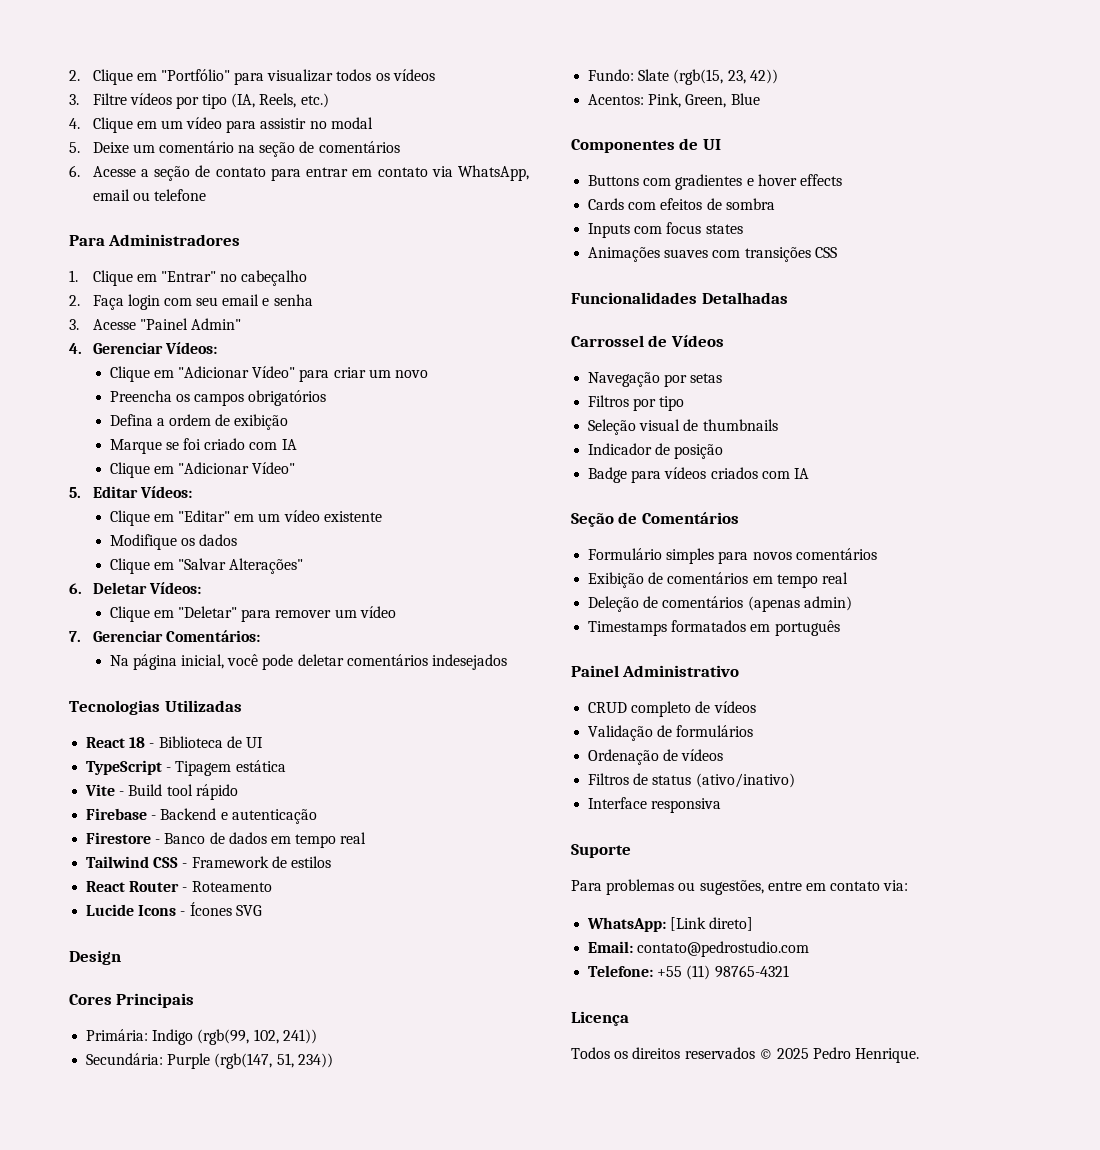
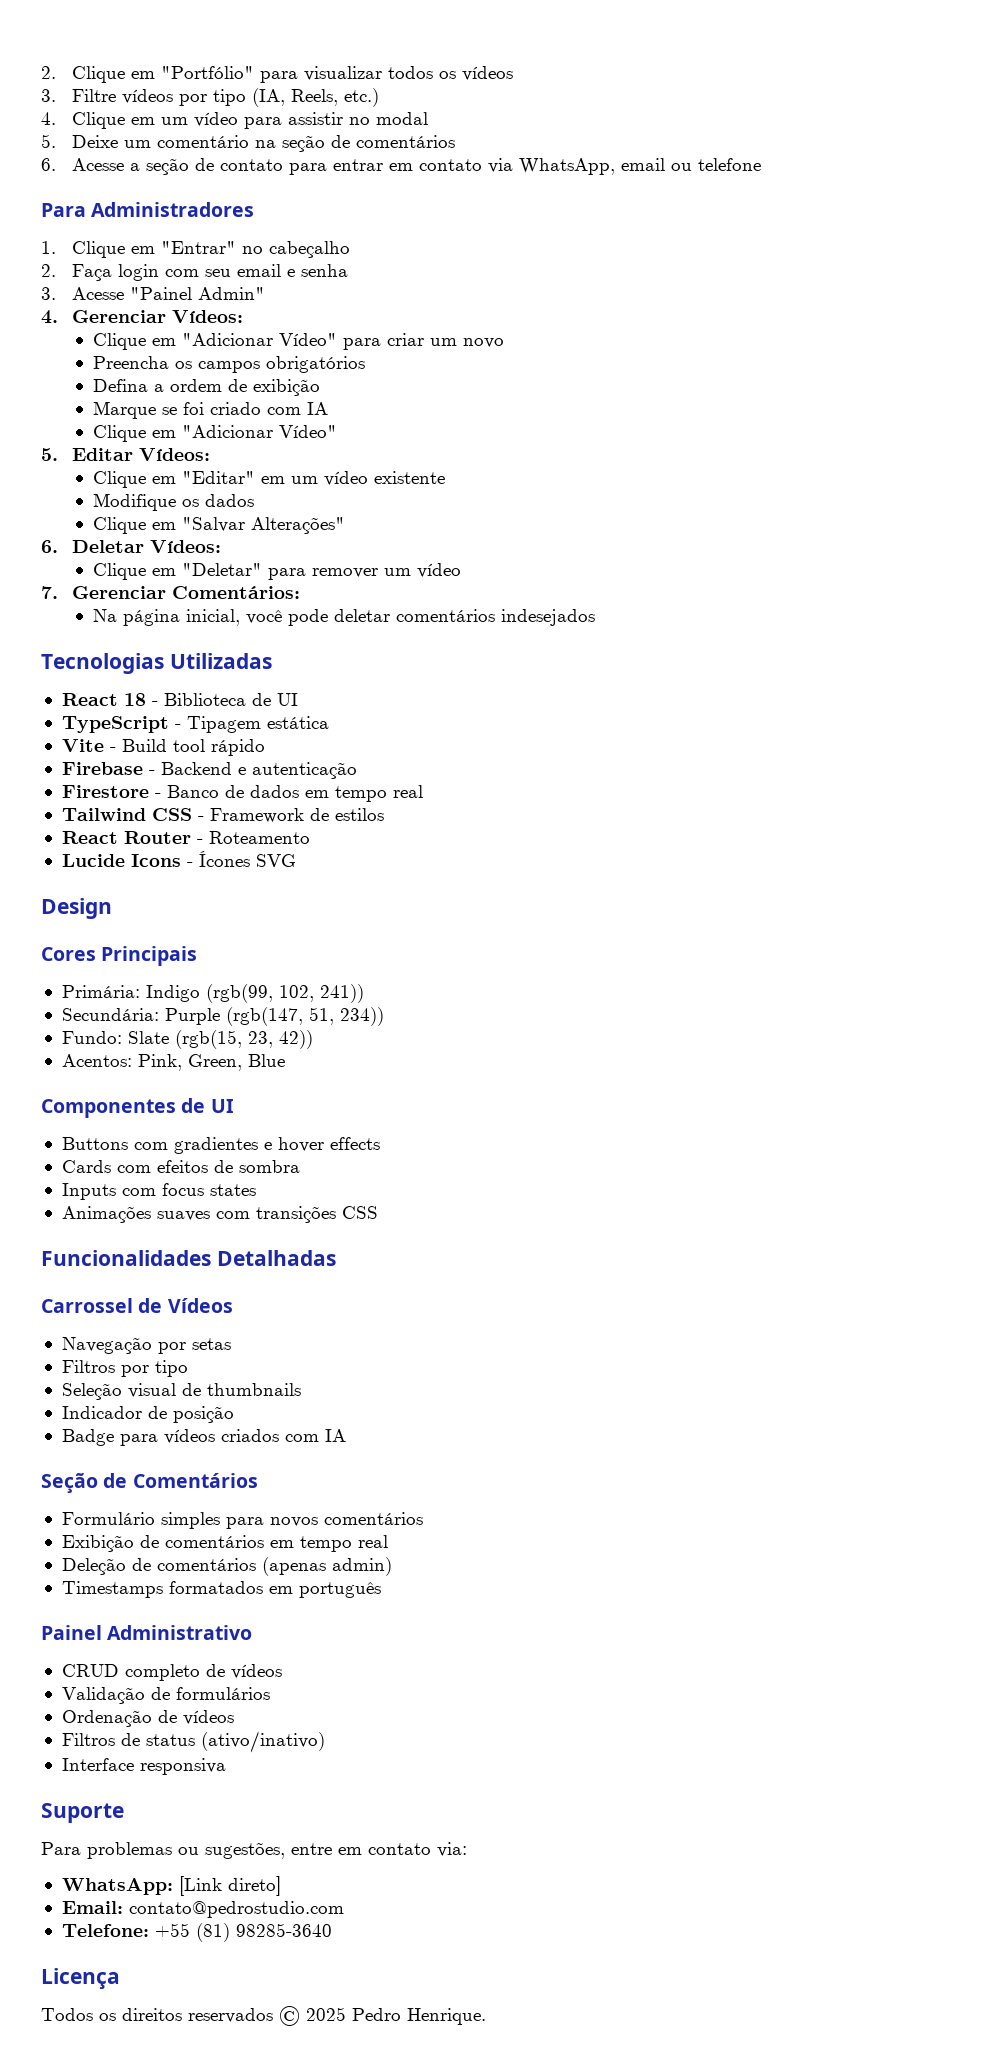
- Telefone: +55 (11) 98765-4321
+ Telefone: +55 (81) 98285-3640

